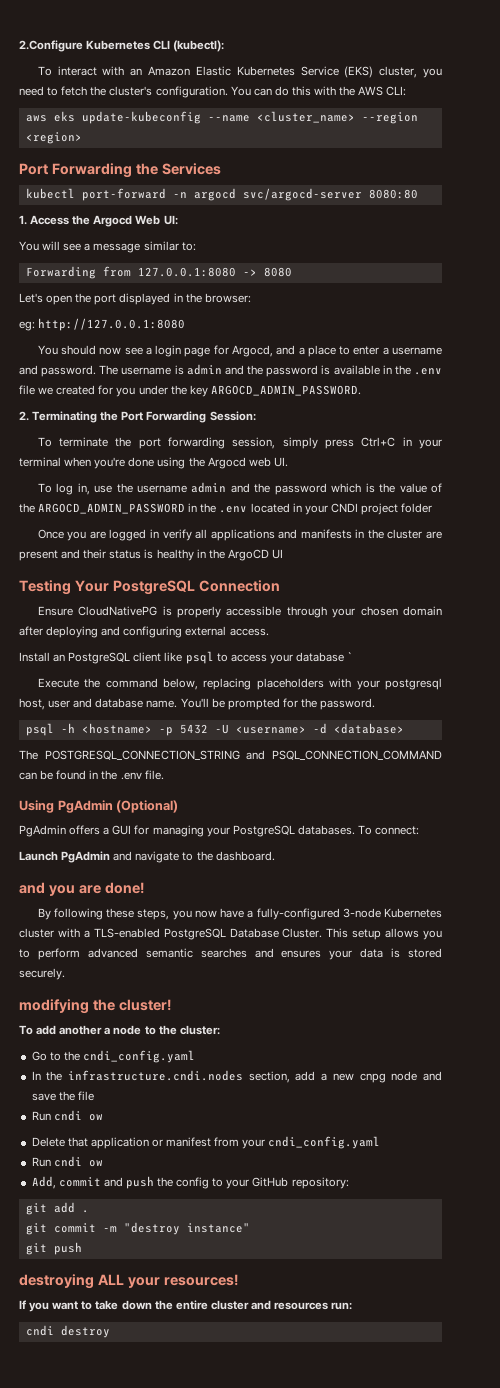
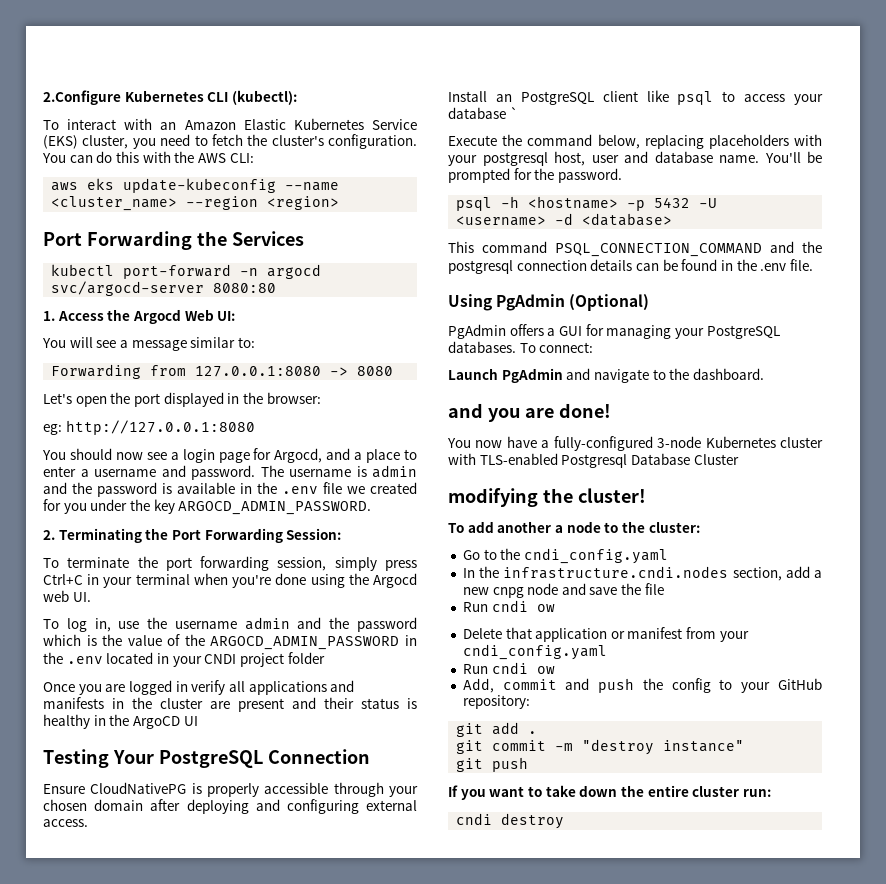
- The POSTGRESQL_CONNECTION_STRING and PSQL_CONNECTION_COMMAND can be found in the .env file.
+ This command PSQL_CONNECTION_COMMAND and the postgresql connection details can be found in the .env file.
- By following these steps, you now have a fully-configured 3-node Kubernetes cluster with a TLS-enabled PostgreSQL Database Cluster. This setup allows you to perform advanced semantic searches and ensures your data is stored securely.
+ You now have a fully-configured 3-node Kubernetes cluster with TLS-enabled Postgresql Database Cluster
- destroying ALL your resources!
- If you want to take down the entire cluster and resources run:
+ If you want to take down the entire cluster run:

